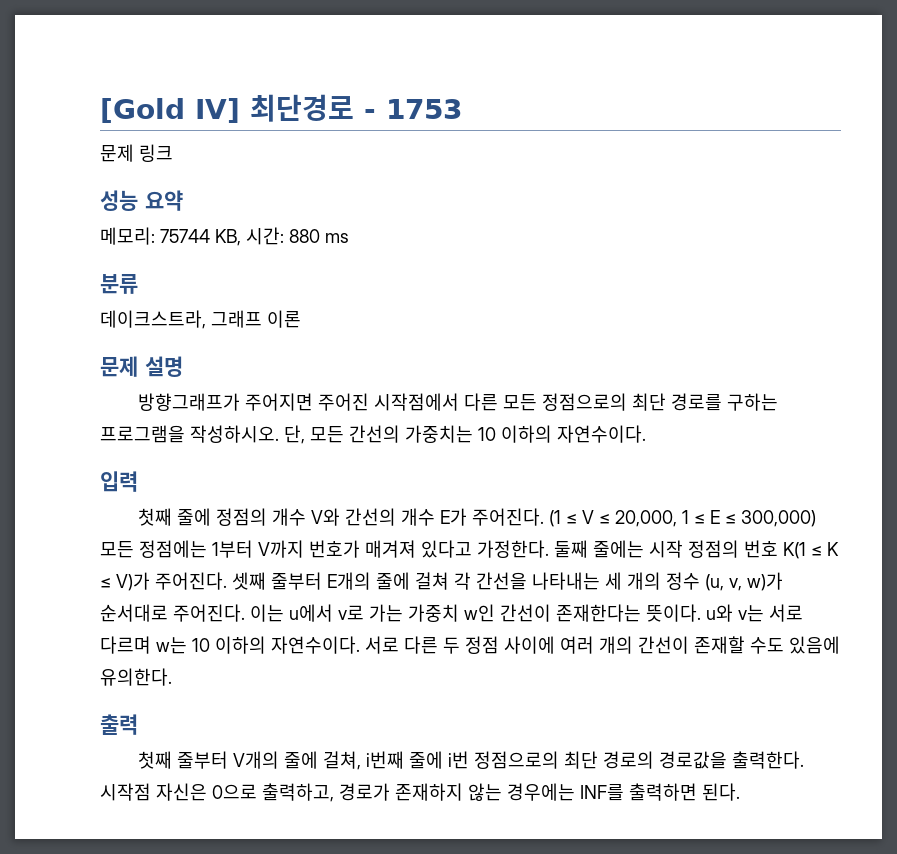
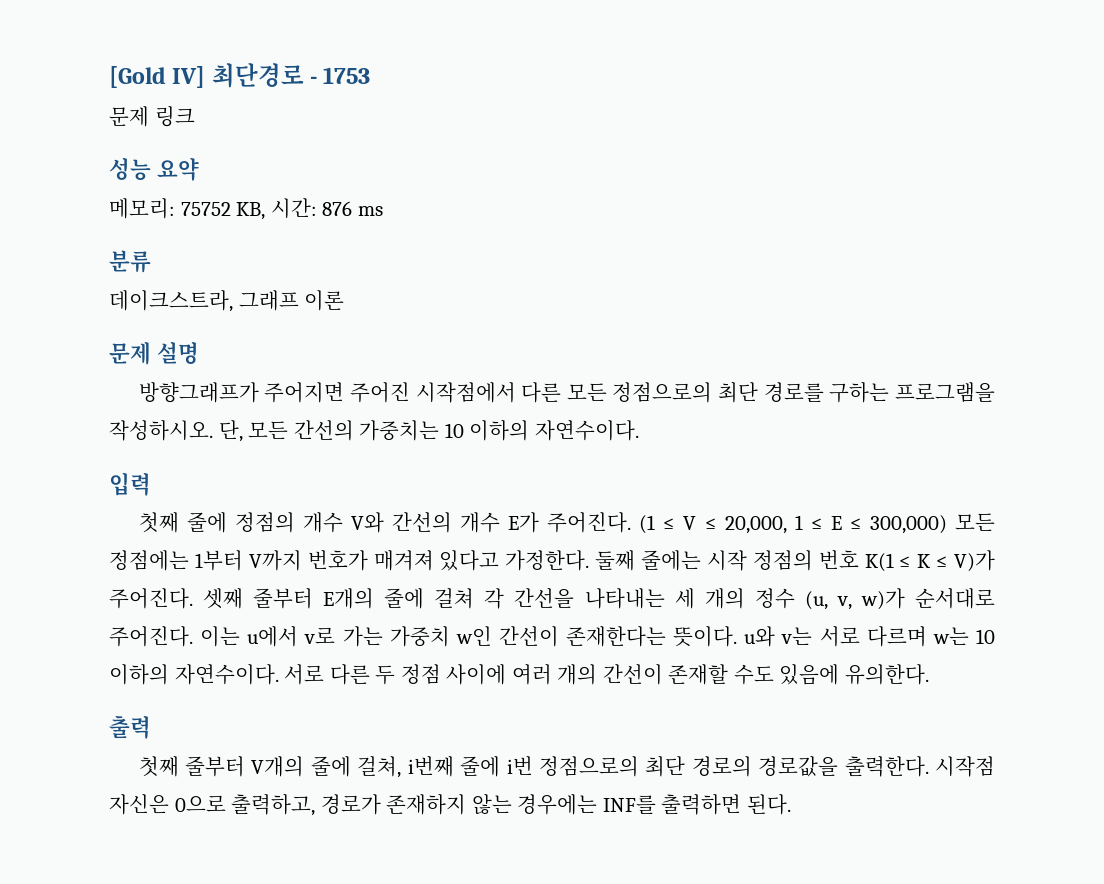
- 메모리: 75744 KB, 시간: 880 ms
+ 메모리: 75752 KB, 시간: 876 ms

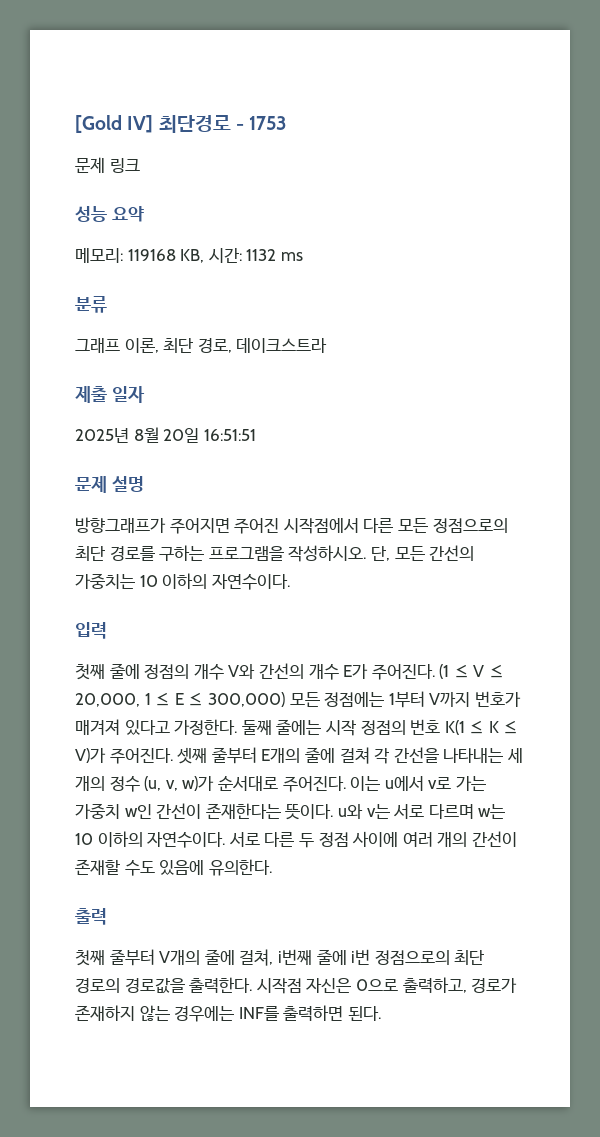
- 메모리: 75752 KB, 시간: 876 ms
+ 메모리: 119168 KB, 시간: 1132 ms
- 데이크스트라, 그래프 이론
+ 그래프 이론, 최단 경로, 데이크스트라
+ 제출 일자
+ 2025년 8월 20일 16:51:51

